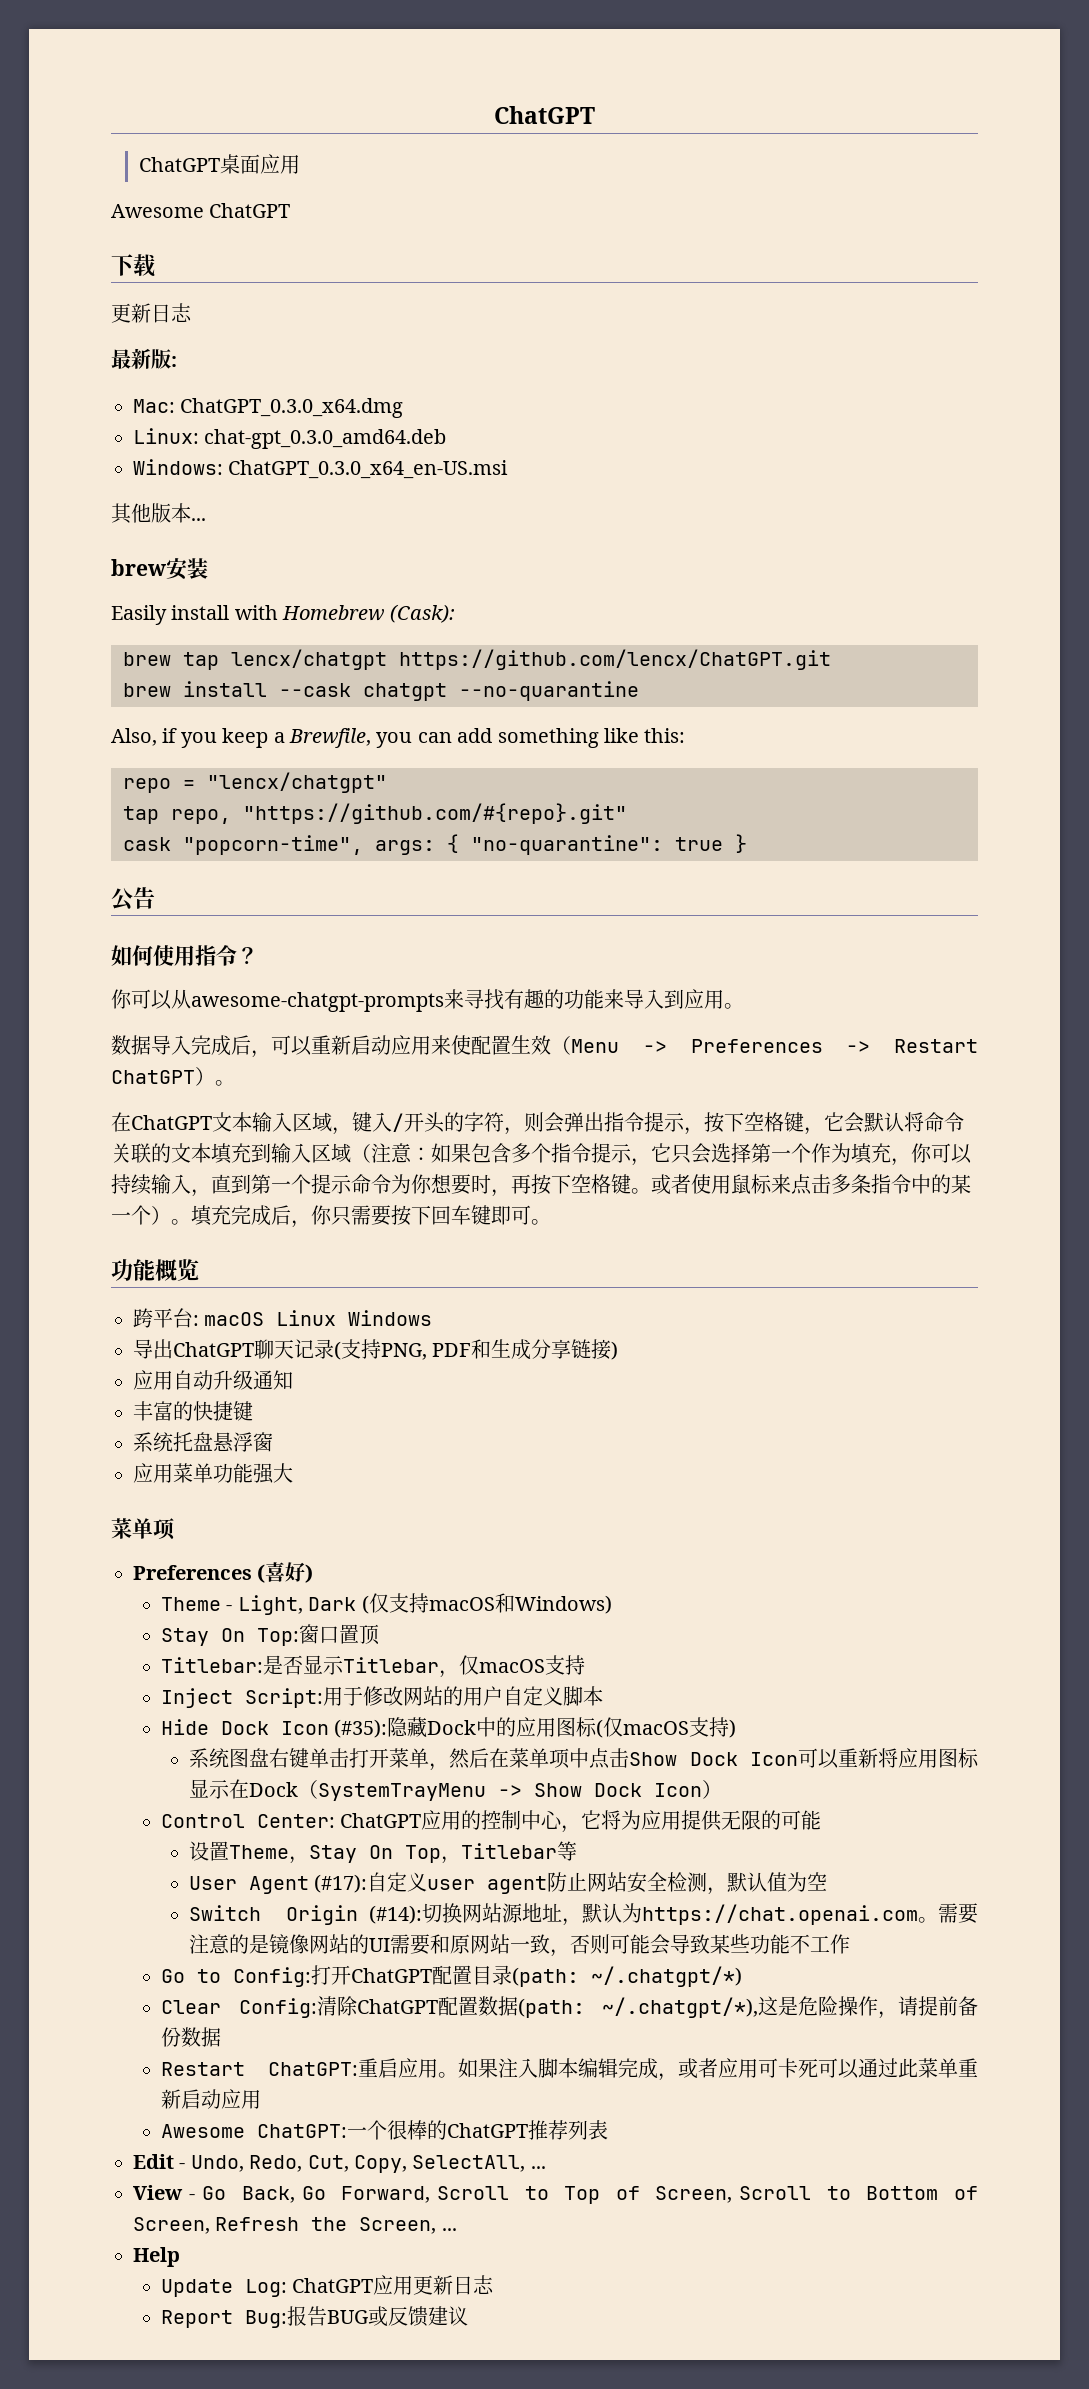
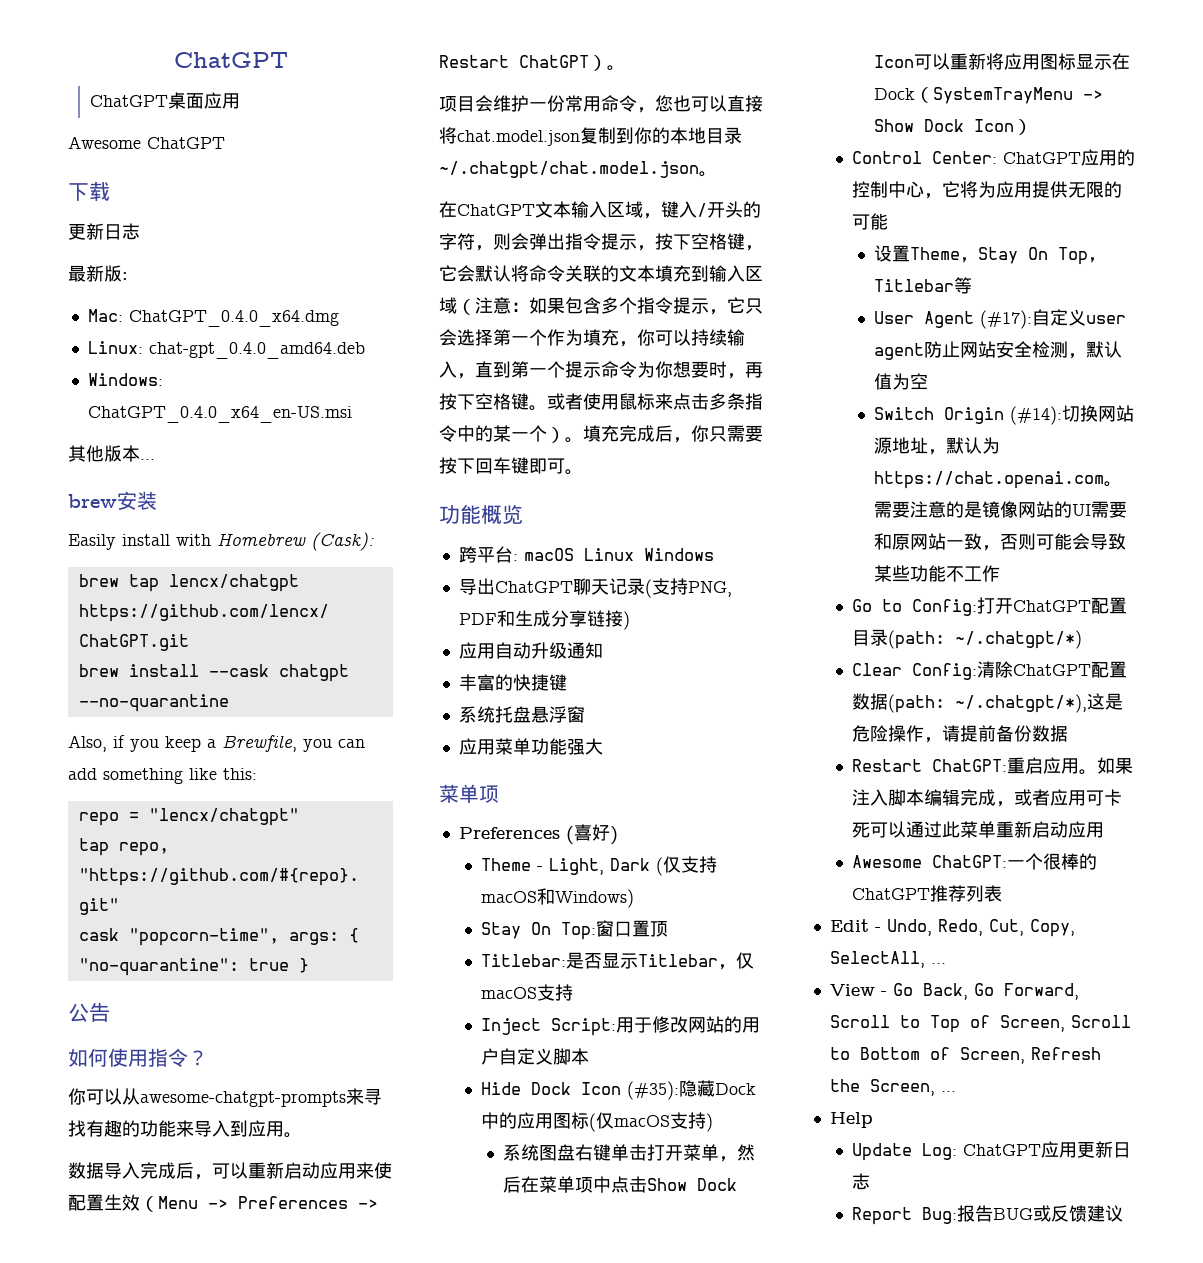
- Mac: ChatGPT_0.3.0_x64.dmg
+ Mac: ChatGPT_0.4.0_x64.dmg
- Linux: chat-gpt_0.3.0_amd64.deb
+ Linux: chat-gpt_0.4.0_amd64.deb
- Windows: ChatGPT_0.3.0_x64_en-US.msi
+ Windows: ChatGPT_0.4.0_x64_en-US.msi
+ 项目会维护一份常用命令，您也可以直接将chat.model.json复制到你的本地目录~/.chatgpt/chat.model.json。

